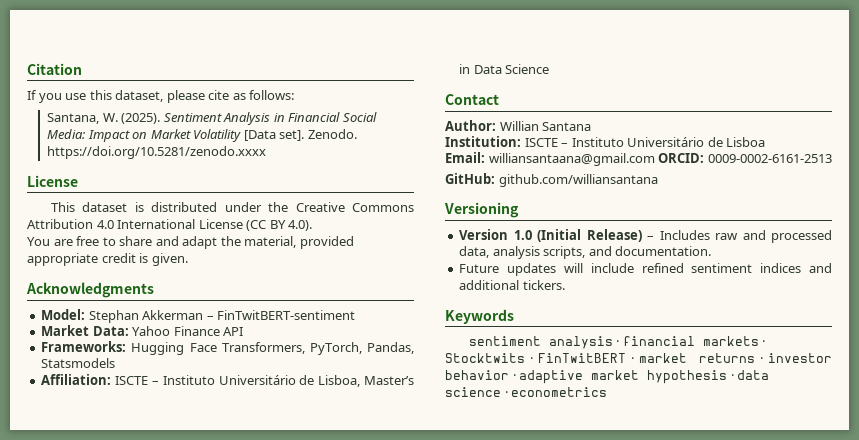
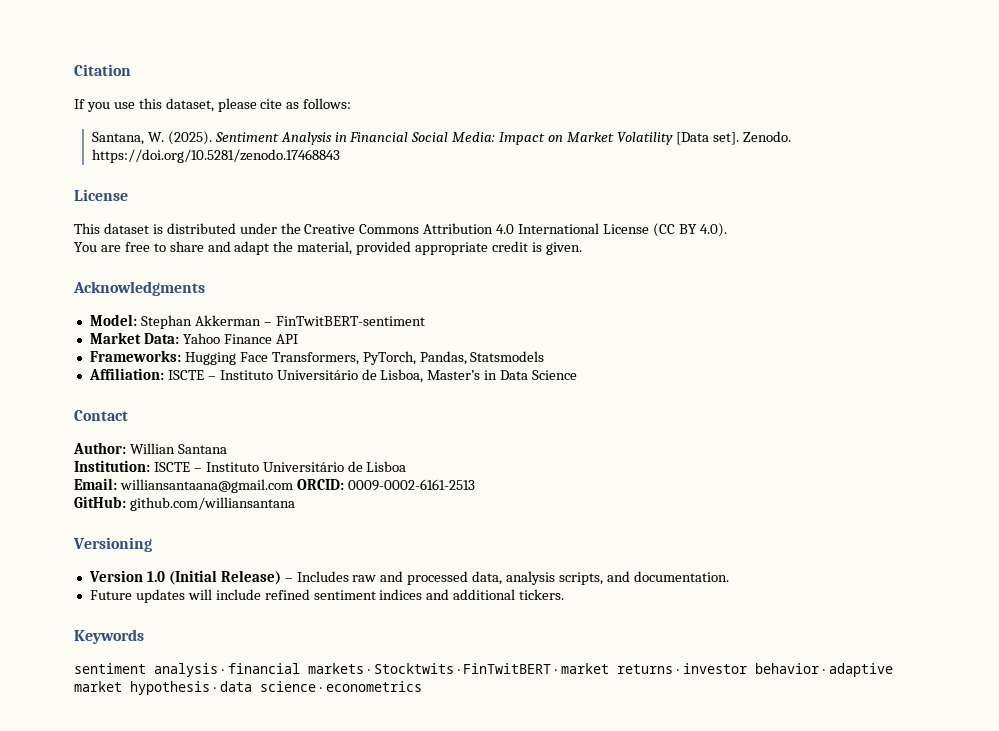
- Zenodo. https://doi.org/10.5281/zenodo.xxxx
+ Zenodo. https://doi.org/10.5281/zenodo.17468843

